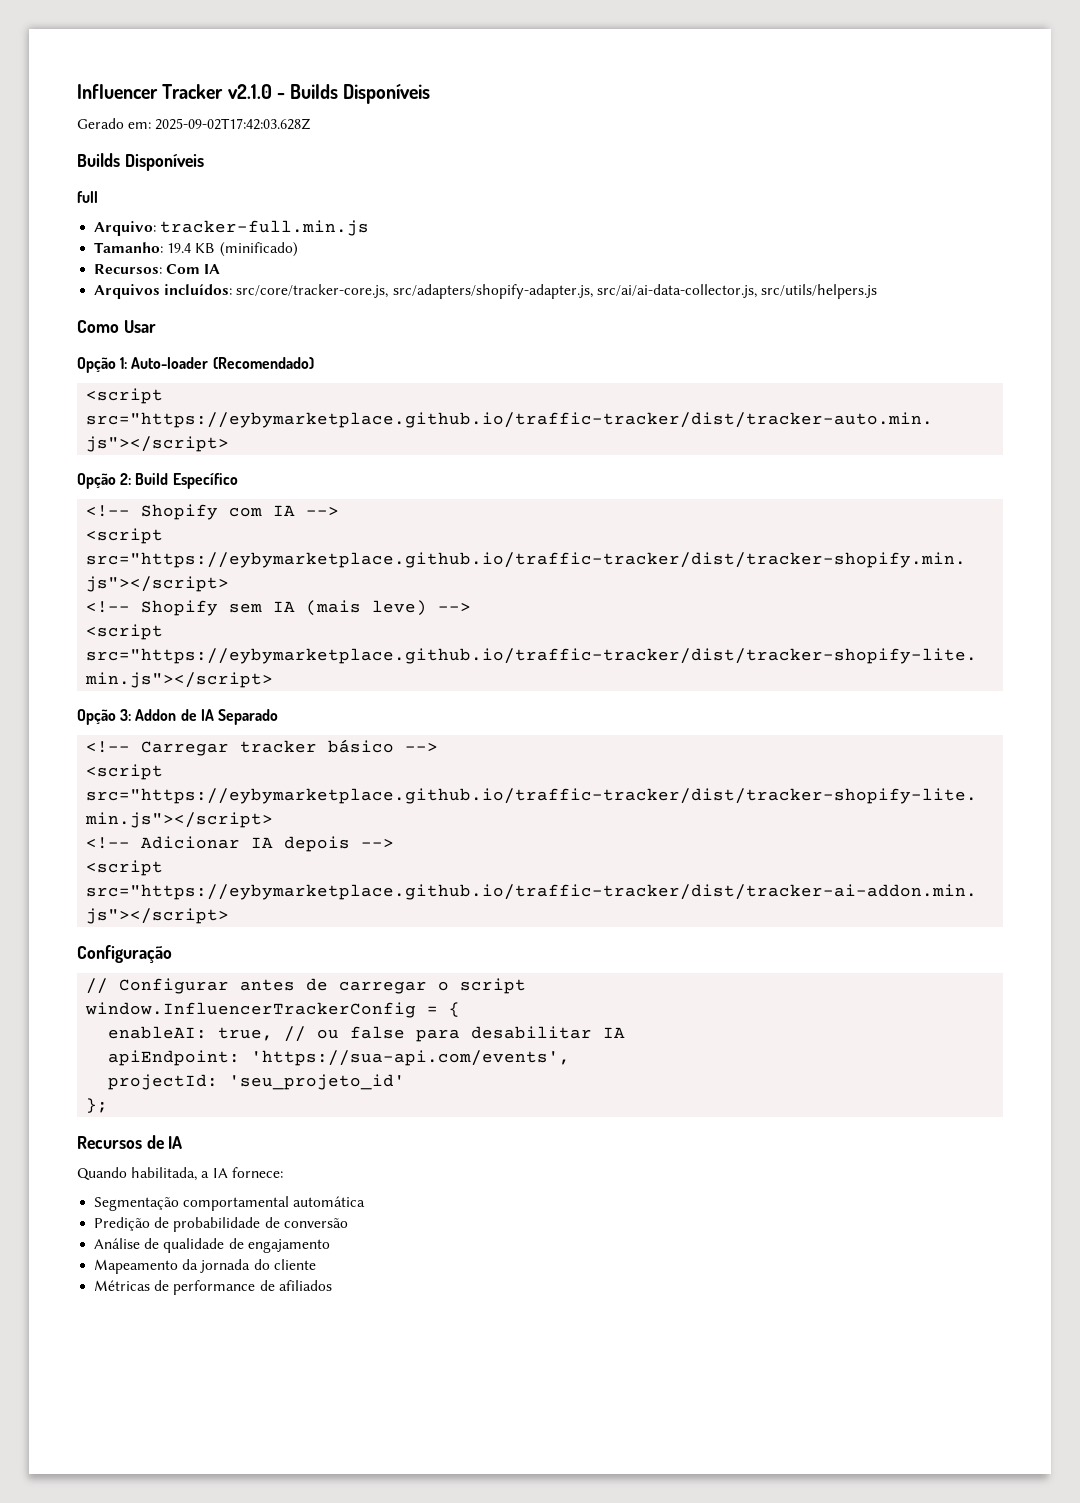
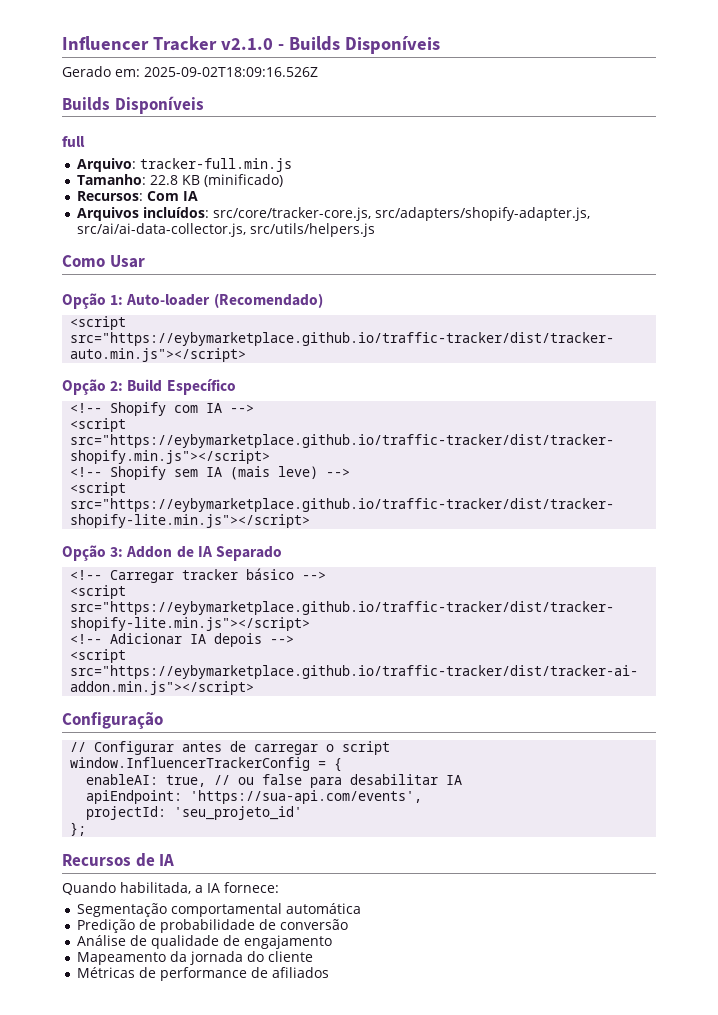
- Gerado em: 2025-09-02T17:42:03.628Z
+ Gerado em: 2025-09-02T18:09:16.526Z
- Tamanho: 19.4 KB (minificado)
+ Tamanho: 22.8 KB (minificado)

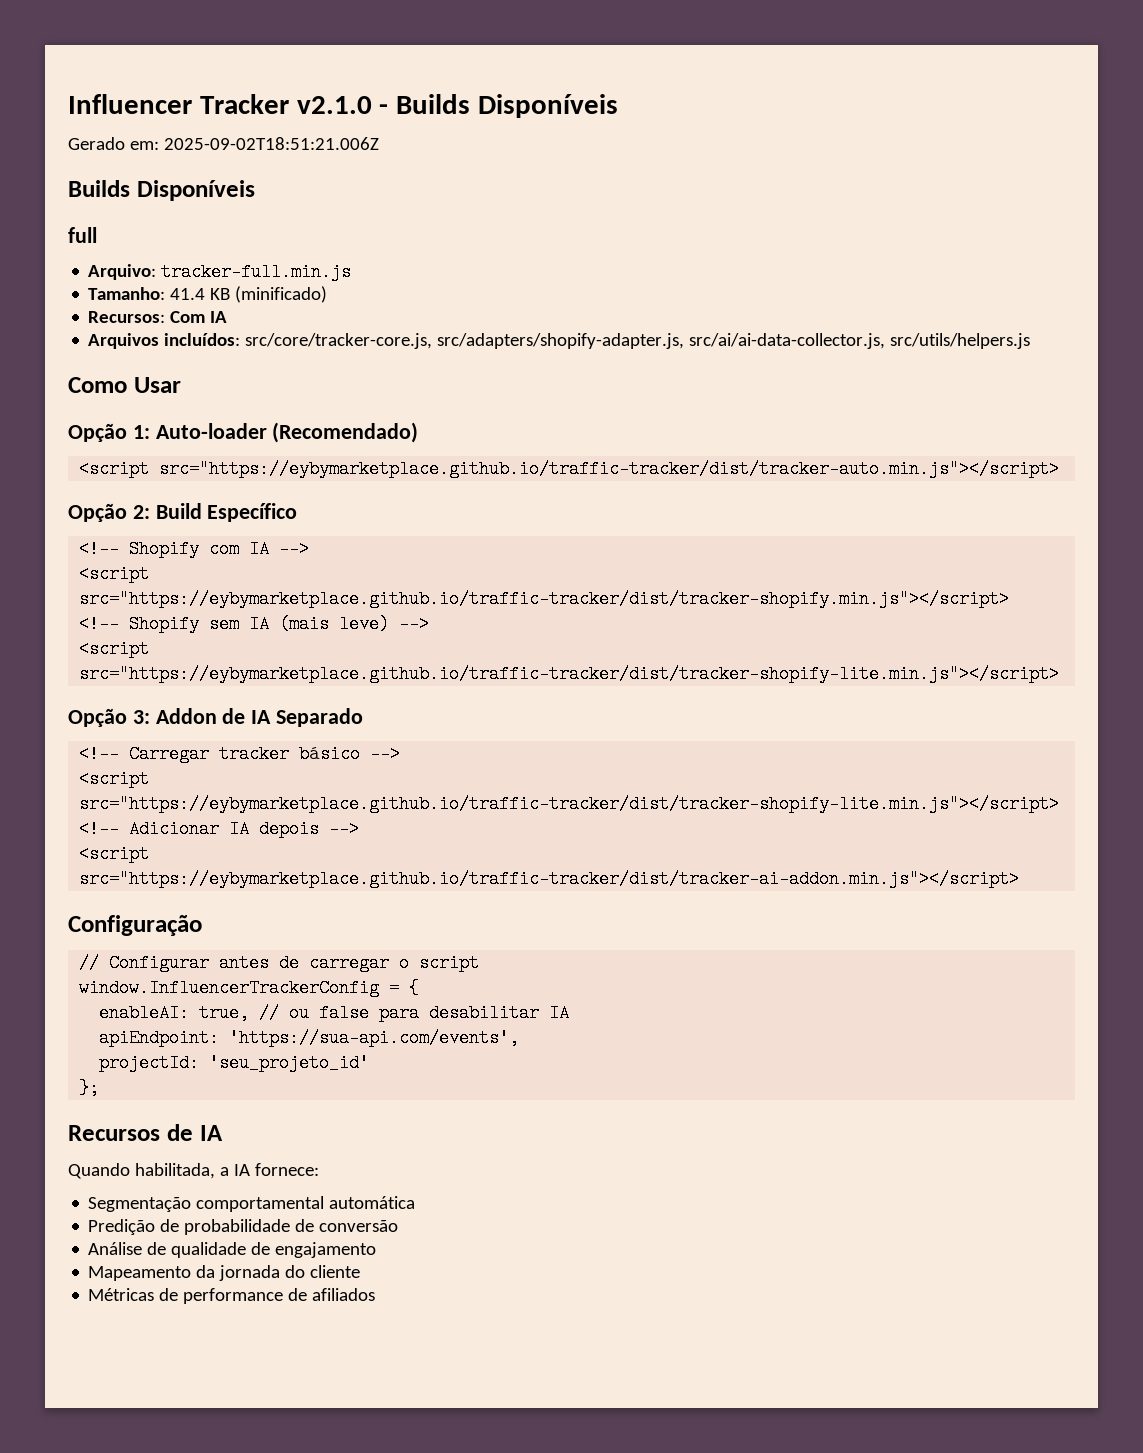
- Gerado em: 2025-09-02T18:09:16.526Z
+ Gerado em: 2025-09-02T18:51:21.006Z
- Tamanho: 22.8 KB (minificado)
+ Tamanho: 41.4 KB (minificado)

